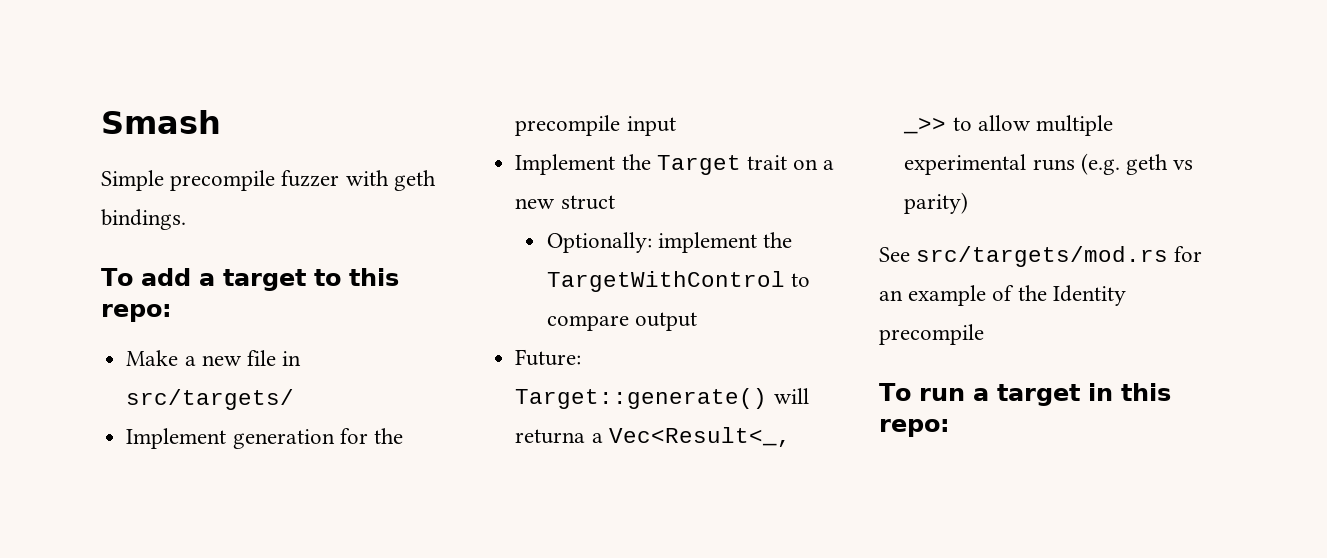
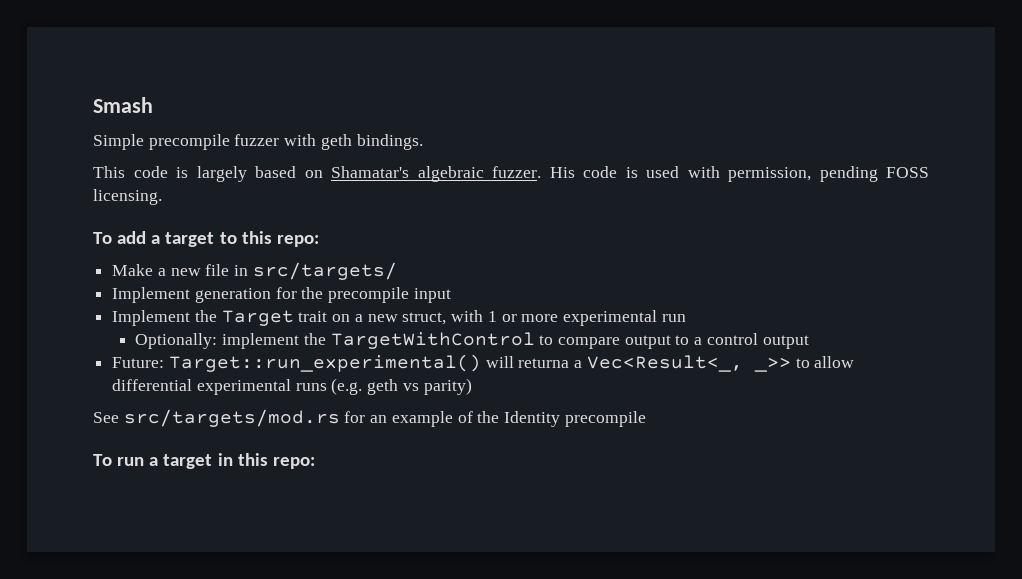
+ This code is largely based on Shamatar's algebraic fuzzer. His code is used with permission, pending FOSS licensing.
- Implement the Target trait on a new struct
+ Implement the Target trait on a new struct, with 1 or more experimental run
- Optionally: implement the TargetWithControl to compare output
+ Optionally: implement the TargetWithControl to compare output to a control output
- Future: Target::generate() will returna a Vec<Result<_, _>> to allow multiple experimental runs (e.g. geth vs parity)
+ Future: Target::run_experimental() will returna a Vec<Result<_, _>> to allow differential experimental runs (e.g. geth vs parity)

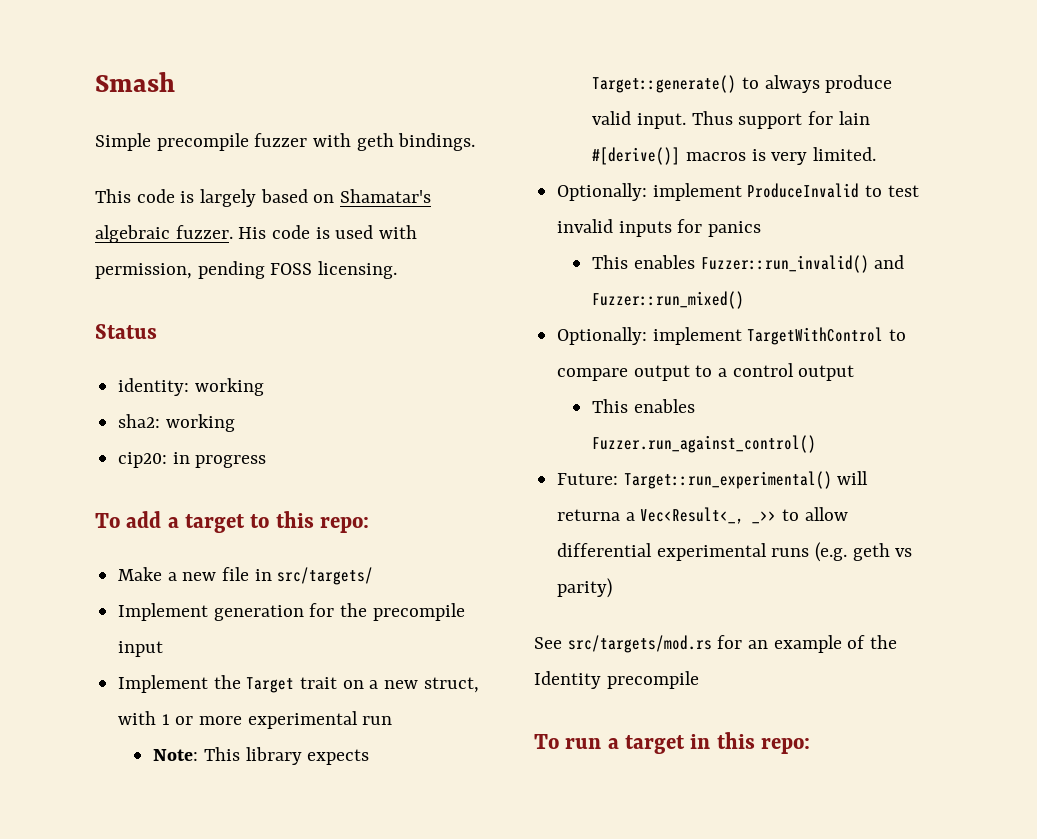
+ Status
+ identity: working
+ sha2: working
+ cip20: in progress
- Optionally: implement the TargetWithControl to compare output to a control output
+ Note: This library expects Target::generate() to always produce valid input. Thus support for lain #[derive()] macros is very limited.
+ Optionally: implement ProduceInvalid to test invalid inputs for panics
+ This enables Fuzzer::run_invalid() and Fuzzer::run_mixed()
+ Optionally: implement TargetWithControl to compare output to a control output
+ This enables Fuzzer.run_against_control()

